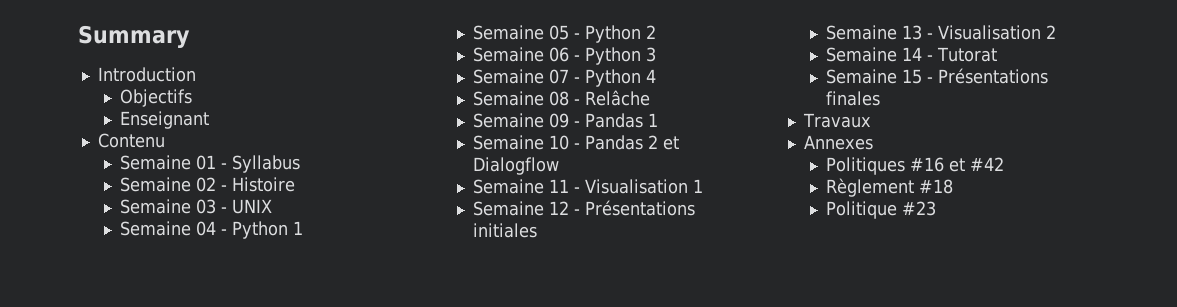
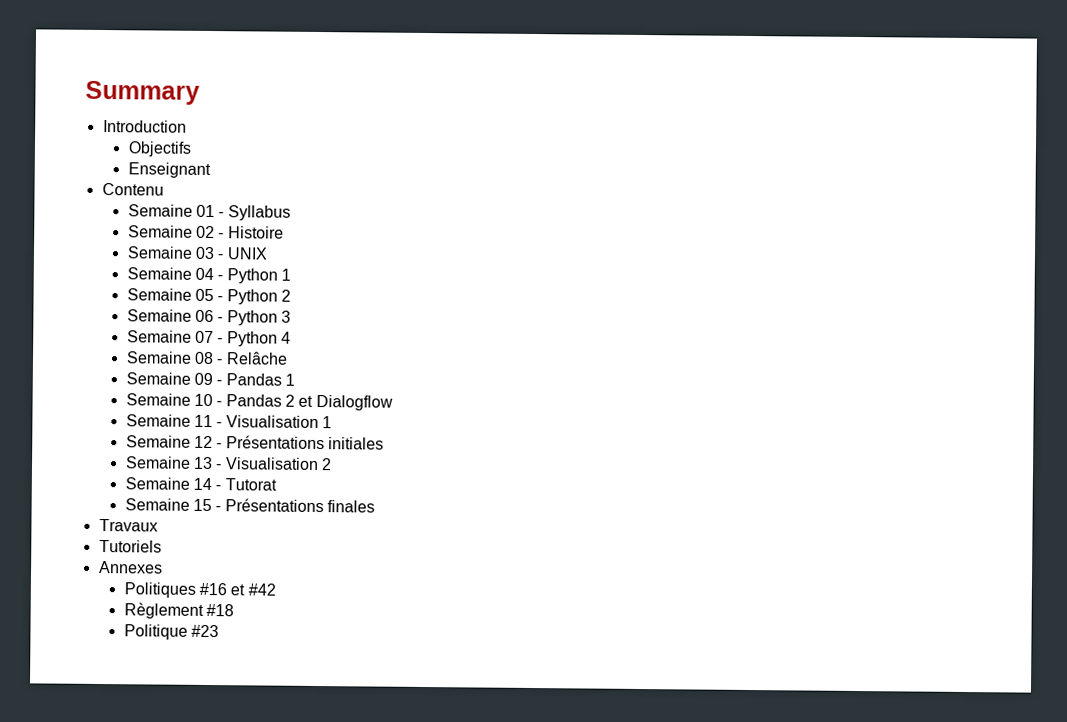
+ Tutoriels

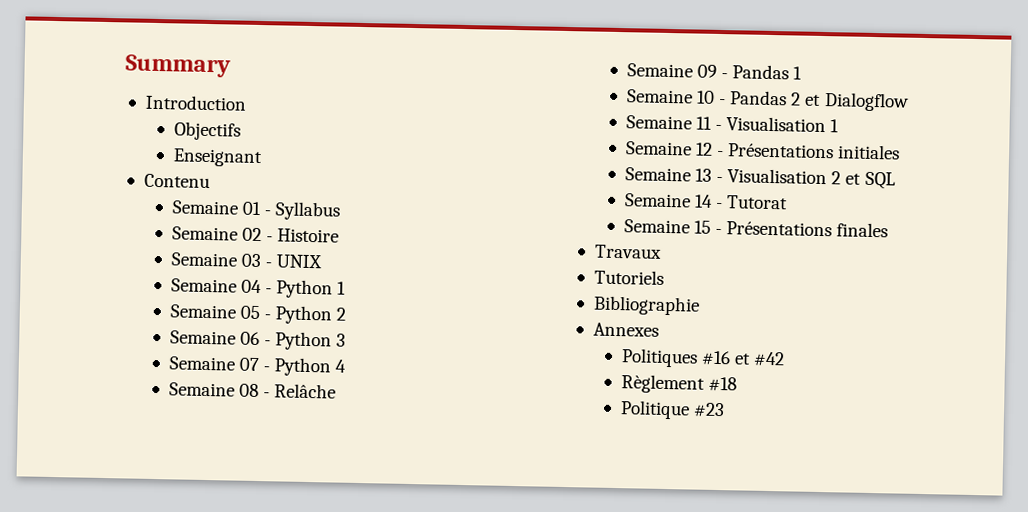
- Semaine 13 - Visualisation 2
+ Semaine 13 - Visualisation 2 et SQL
+ Bibliographie

